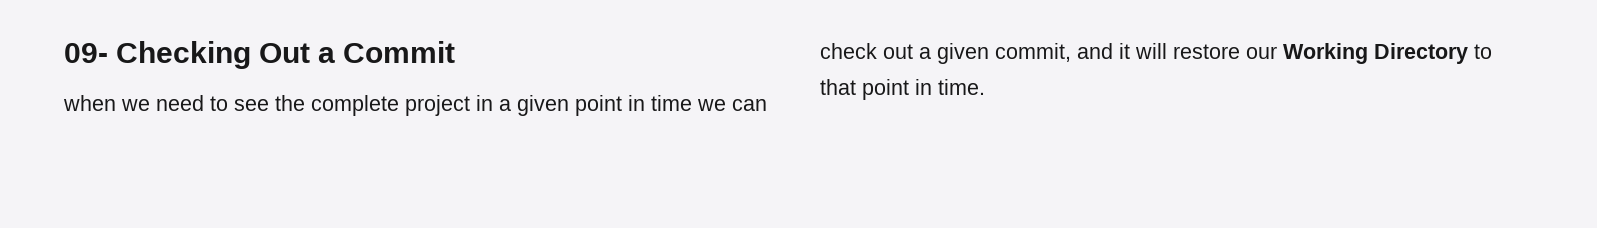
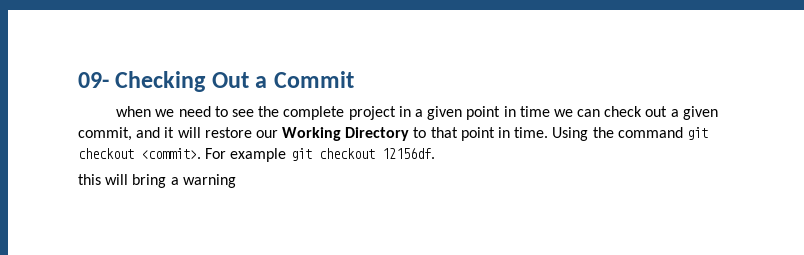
+ Using the command git checkout <commit>. For example git checkout 12156df.
+ this will bring a warning

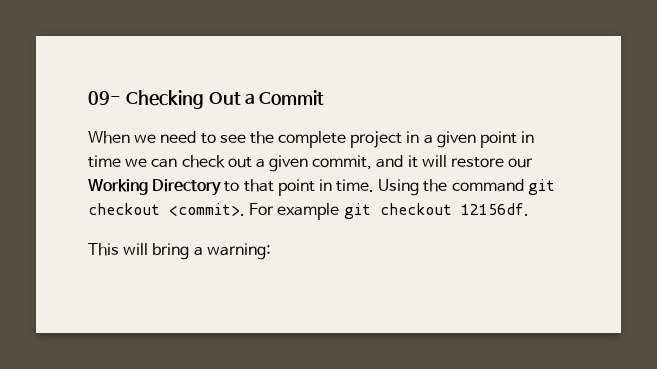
- when we need to see the complete project in a given point in time we can check out a given commit, and it will restore our Working Directory to that point in time.
+ When we need to see the complete project in a given point in time we can check out a given commit, and it will restore our Working Directory to that point in time.
- this will bring a warning
+ This will bring a warning:

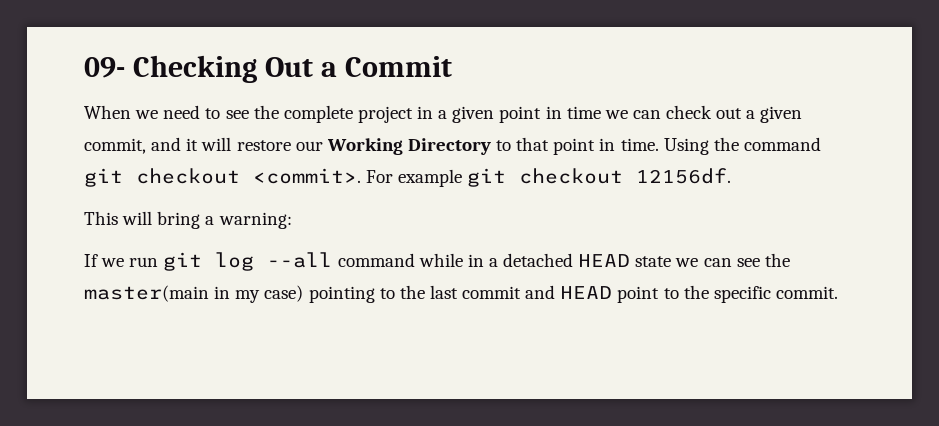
+ If we run git log --all command while in a detached HEAD state we can see the master(main in my case) pointing to the last commit and HEAD point to the specific commit.

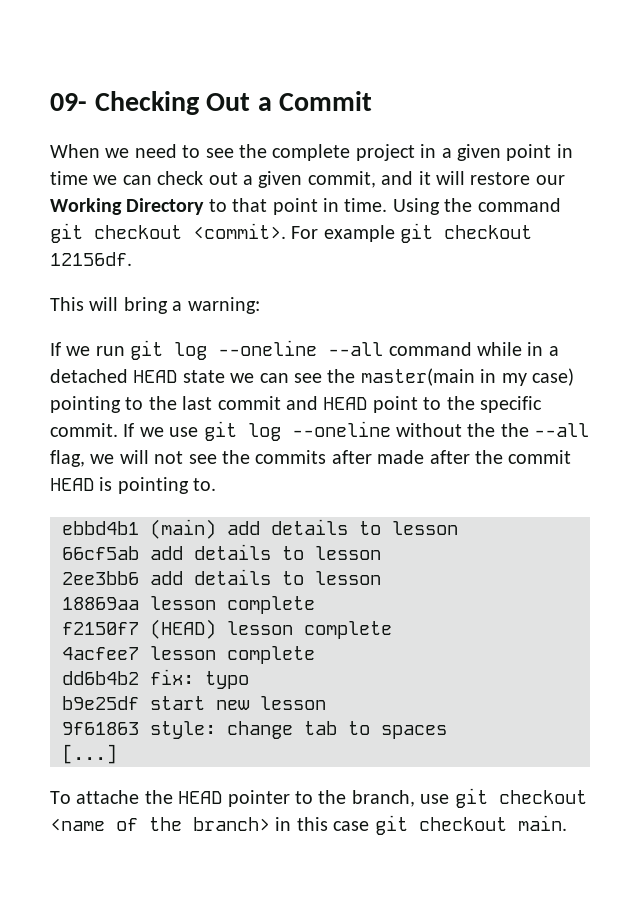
- If we run git log --all command while in a detached HEAD state we can see the master(main in my case) pointing to the last commit and HEAD point to the specific commit.
+ If we run git log --oneline --all command while in a detached HEAD state we can see the master(main in my case) pointing to the last commit and HEAD point to the specific commit.
+ If we use git log --oneline without the the --all flag, we will not see the commits after made after the commit HEAD is pointing to.
+ ebbd4b1 (main) add details to lesson
+ 66cf5ab add details to lesson
+ 2ee3bb6 add details to lesson
+ 18869aa lesson complete
+ f2150f7 (HEAD) lesson complete
+ 4acfee7 lesson complete
+ dd6b4b2 fix: typo
+ b9e25df start new lesson
+ 9f61863 style: change tab to spaces
+ [...]
+ To attache the HEAD pointer to the branch, use git checkout <name of the branch> in this case git checkout main.

